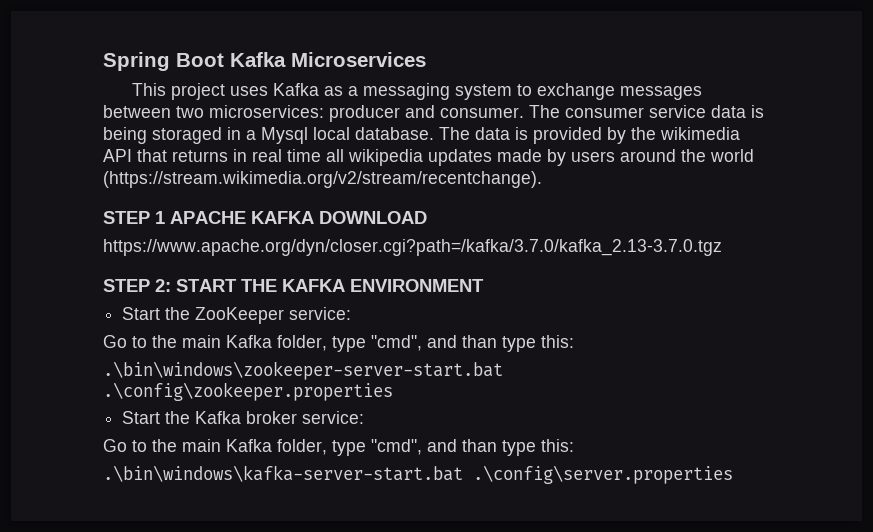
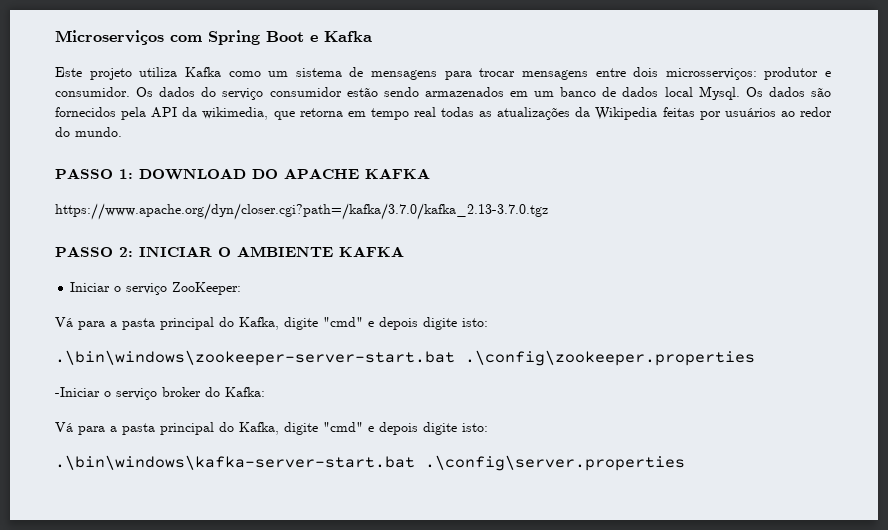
- Spring Boot Kafka Microservices
- This project uses Kafka as a messaging system to exchange messages between two microservices: producer and consumer. The consumer service data is being storaged in a Mysql local database. The data is provided by the wikimedia API that returns in real time all wikipedia updates made by users around the world (https://stream.wikimedia.org/v2/stream/recentchange).
- STEP 1 APACHE KAFKA DOWNLOAD
+ Microserviços com Spring Boot e Kafka
+ Este projeto utiliza Kafka como um sistema de mensagens para trocar mensagens entre dois microsserviços: produtor e consumidor. Os dados do serviço consumidor estão sendo armazenados em um banco de dados local Mysql. Os dados são fornecidos pela API da wikimedia, que retorna em tempo real todas as atualizações da Wikipedia feitas por usuários ao redor do mundo.
+ PASSO 1: DOWNLOAD DO APACHE KAFKA
- STEP 2: START THE KAFKA ENVIRONMENT
- Start the ZooKeeper service:
- Go to the main Kafka folder, type "cmd", and than type this:
+ PASSO 2: INICIAR O AMBIENTE KAFKA
+ Iniciar o serviço ZooKeeper:
+ Vá para a pasta principal do Kafka, digite "cmd" e depois digite isto:
  .\bin\windows\zookeeper-server-start.bat .\config\zookeeper.properties
- Start the Kafka broker service:
- Go to the main Kafka folder, type "cmd", and than type this:
+ -Iniciar o serviço broker do Kafka:
+ Vá para a pasta principal do Kafka, digite "cmd" e depois digite isto:

